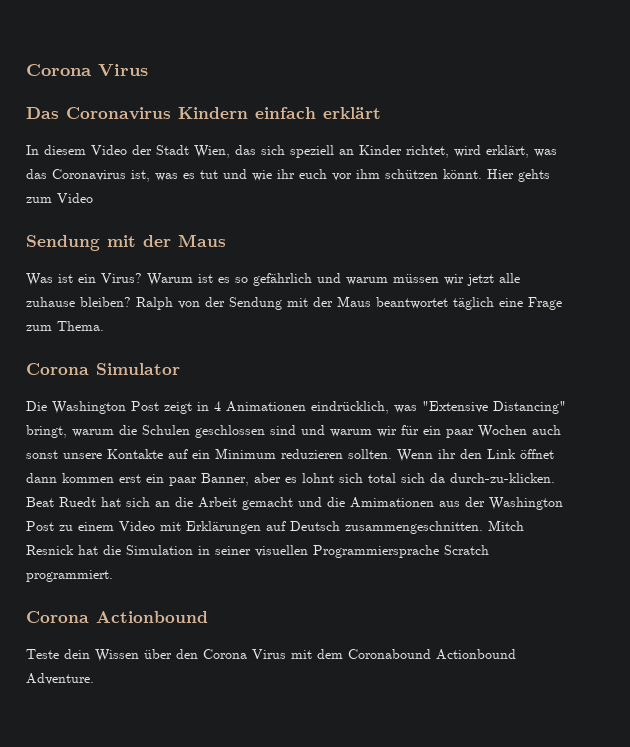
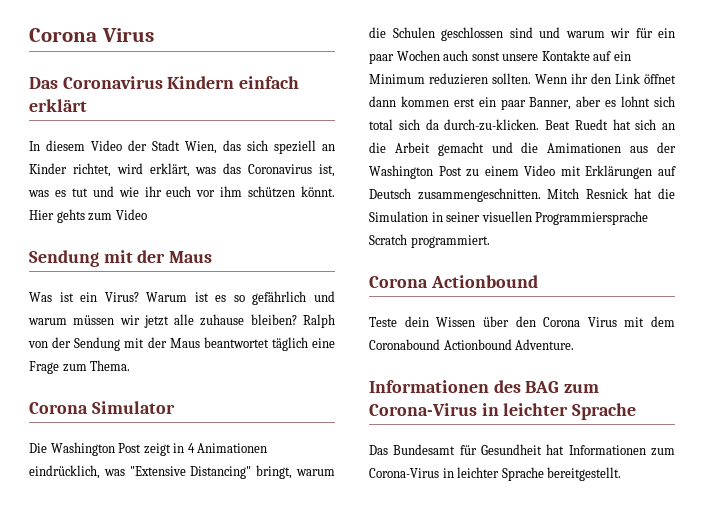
+ Informationen des BAG zum Corona-Virus in leichter Sprache
+ Das Bundesamt für Gesundheit hat Informationen zum Corona-Virus in leichter Sprache bereitgestellt.

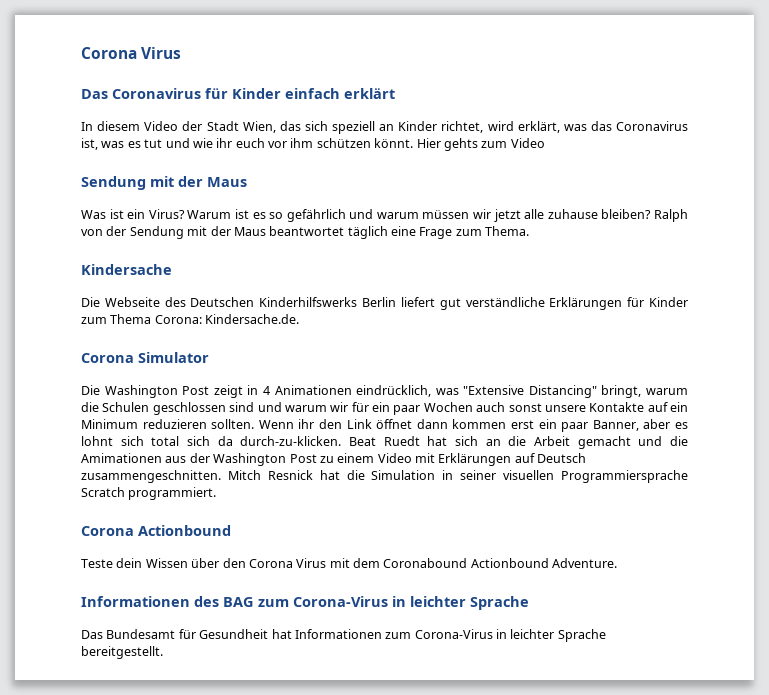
- Das Coronavirus Kindern einfach erklärt
+ Das Coronavirus für Kinder einfach erklärt
+ Kindersache
+ Die Webseite des Deutschen Kinderhilfswerks Berlin liefert gut verständliche Erklärungen für Kinder zum Thema Corona: Kindersache.de.

